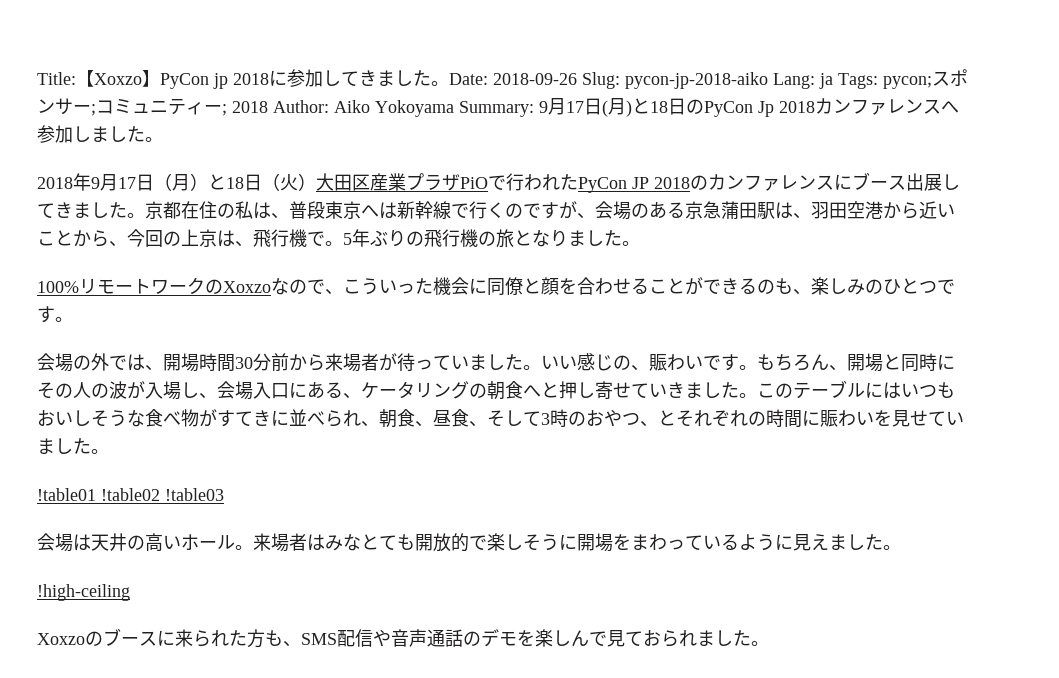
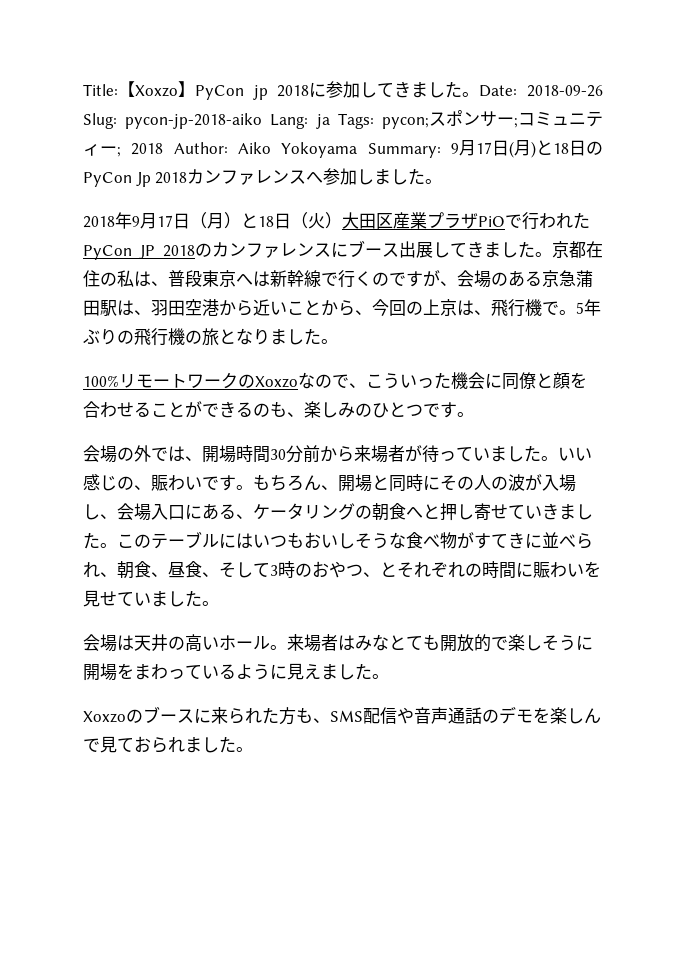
- !table01 !table02 !table03
- !high-ceiling

